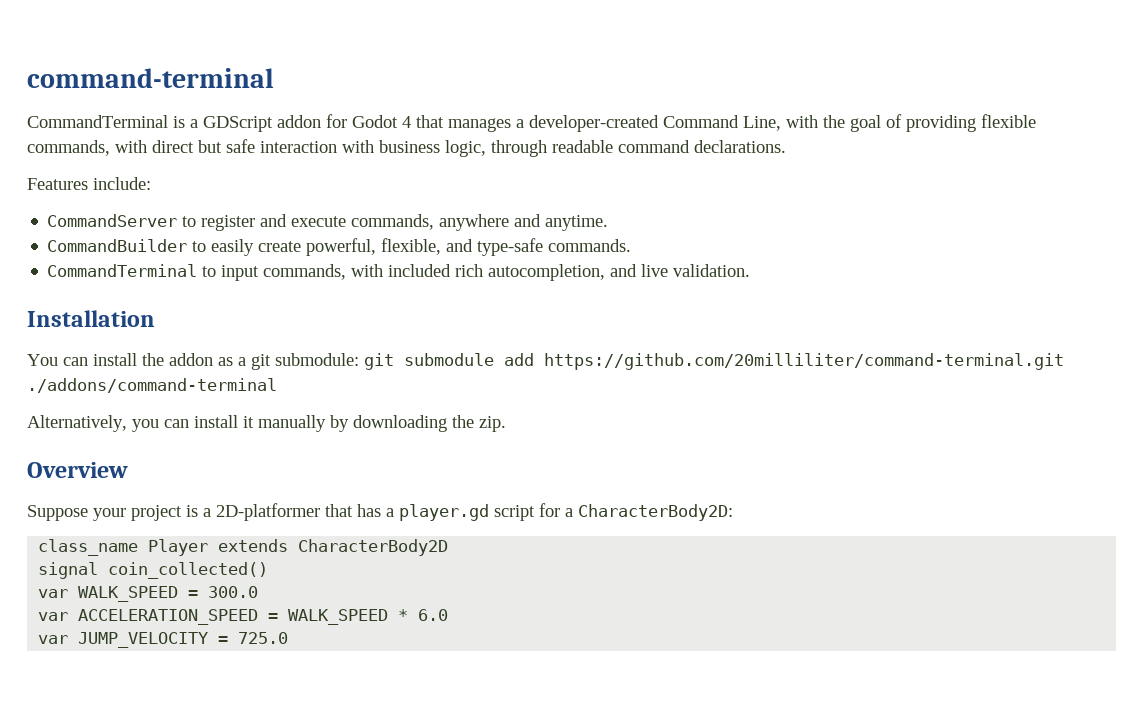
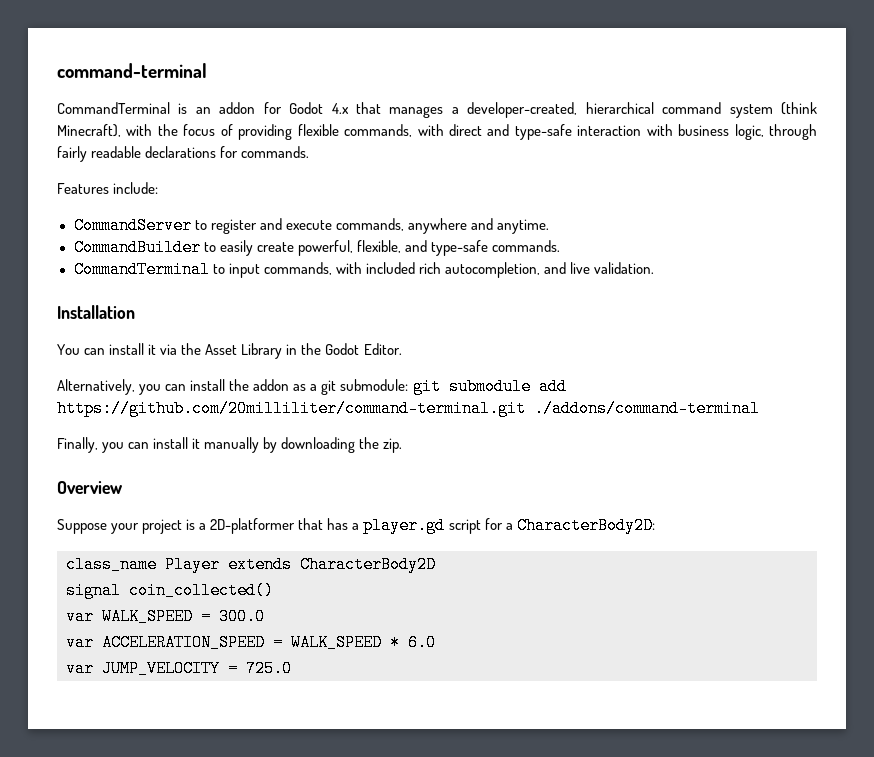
- CommandTerminal is a GDScript addon for Godot 4 that manages a developer-created Command Line, with the goal of providing flexible commands, with direct but safe interaction with business logic, through readable command declarations.
+ CommandTerminal is an addon for Godot 4.x that manages a developer-created, hierarchical command system (think Minecraft), with the focus of providing flexible commands, with direct and type-safe interaction with business logic, through fairly readable declarations for commands.
- You can install the addon as a git submodule: git submodule add https://github.com/20milliliter/command-terminal.git ./addons/command-terminal
+ You can install it via the Asset Library in the Godot Editor.
+ Alternatively, you can install the addon as a git submodule: git submodule add https://github.com/20milliliter/command-terminal.git ./addons/command-terminal
- Alternatively, you can install it manually by downloading the zip.
+ Finally, you can install it manually by downloading the zip.

